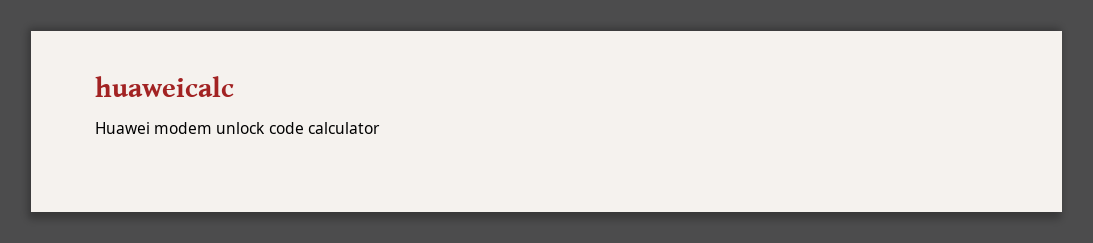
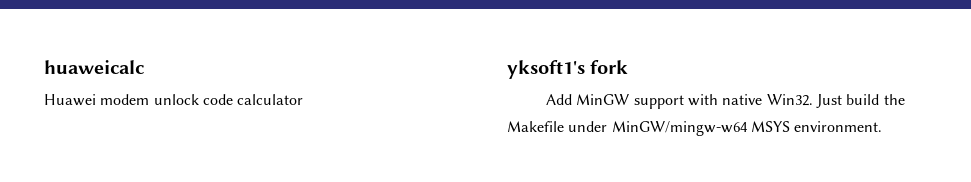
+ yksoft1's fork
+ Add MinGW support with native Win32. Just build the Makefile under MinGW/mingw-w64 MSYS environment.

